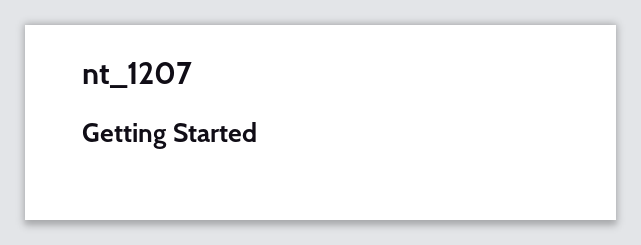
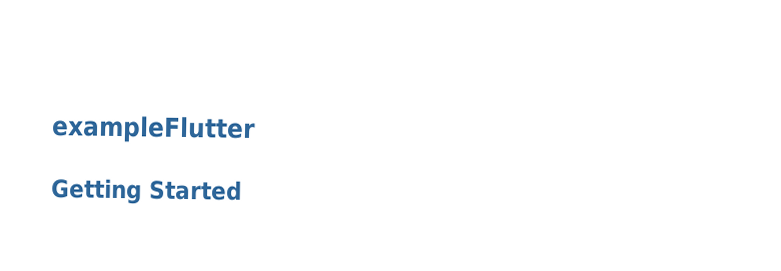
- nt_1207
+ exampleFlutter

